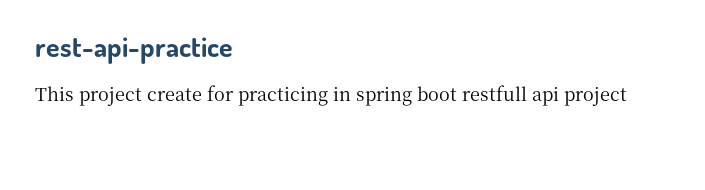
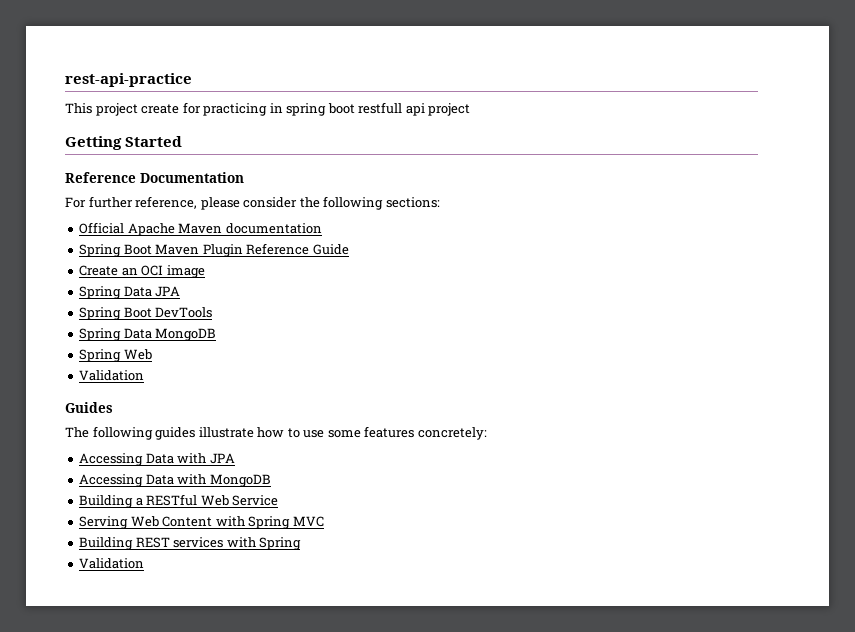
+ Getting Started
+ Reference Documentation
+ For further reference, please consider the following sections:
+ Official Apache Maven documentation
+ Spring Boot Maven Plugin Reference Guide
+ Create an OCI image
+ Spring Data JPA
+ Spring Boot DevTools
+ Spring Data MongoDB
+ Spring Web
+ Validation
+ Guides
+ The following guides illustrate how to use some features concretely:
+ Accessing Data with JPA
+ Accessing Data with MongoDB
+ Building a RESTful Web Service
+ Serving Web Content with Spring MVC
+ Building REST services with Spring
+ Validation

